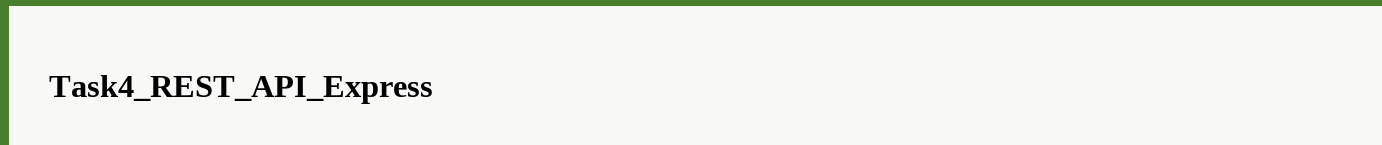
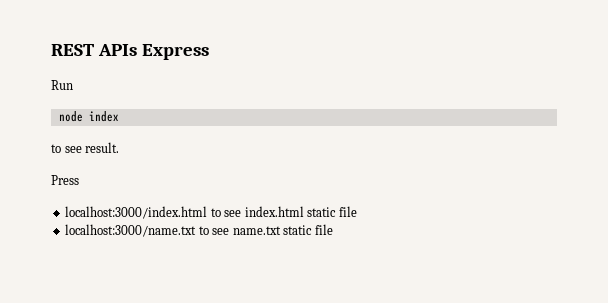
- Task4_REST_API_Express
+ REST APIs Express
+ Run
+ node index
+ to see result.
+ Press
+ localhost:3000/index.html to see index.html static file
+ localhost:3000/name.txt to see name.txt static file

